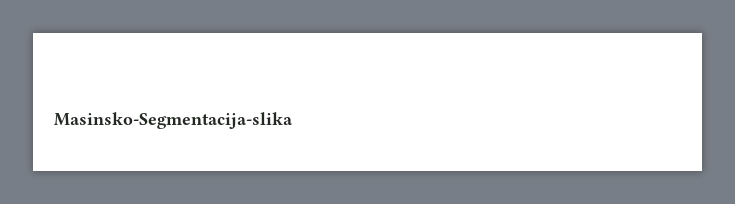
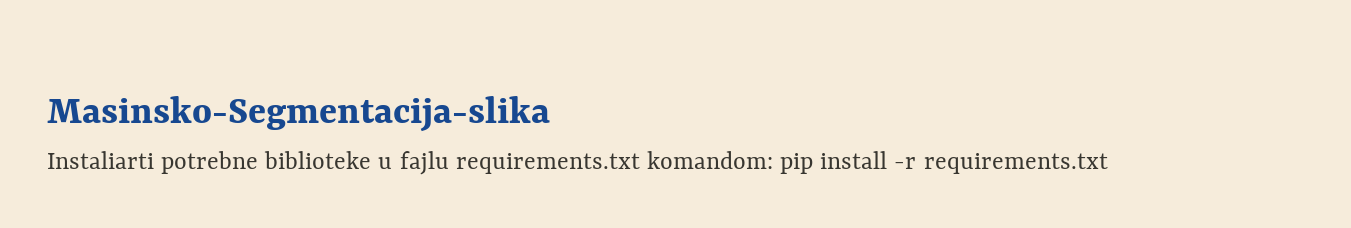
+ Instaliarti potrebne biblioteke u fajlu requirements.txt komandom: pip install -r requirements.txt

